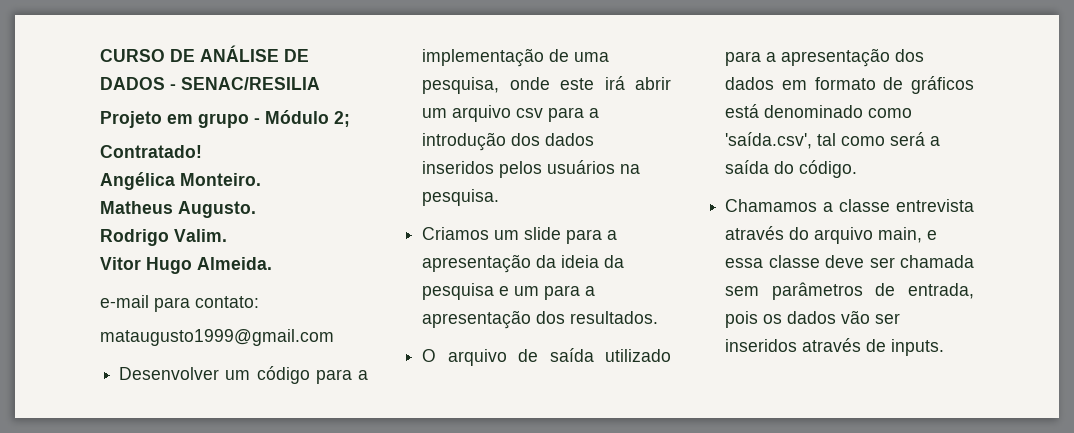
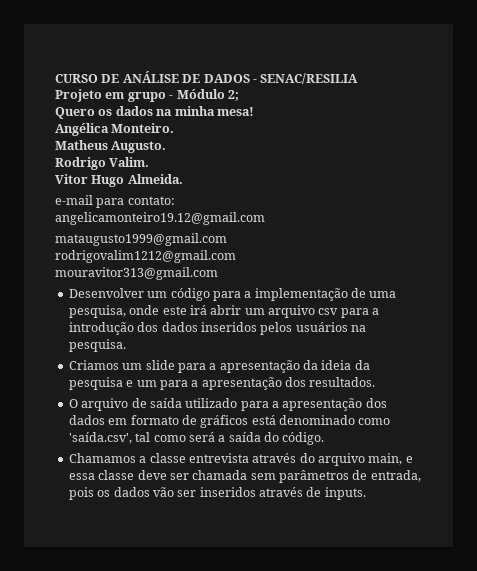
- Contratado!
+ Quero os dados na minha mesa!
+ angelicamonteiro19.12@gmail.com
+ rodrigovalim1212@gmail.com
+ mouravitor313@gmail.com

